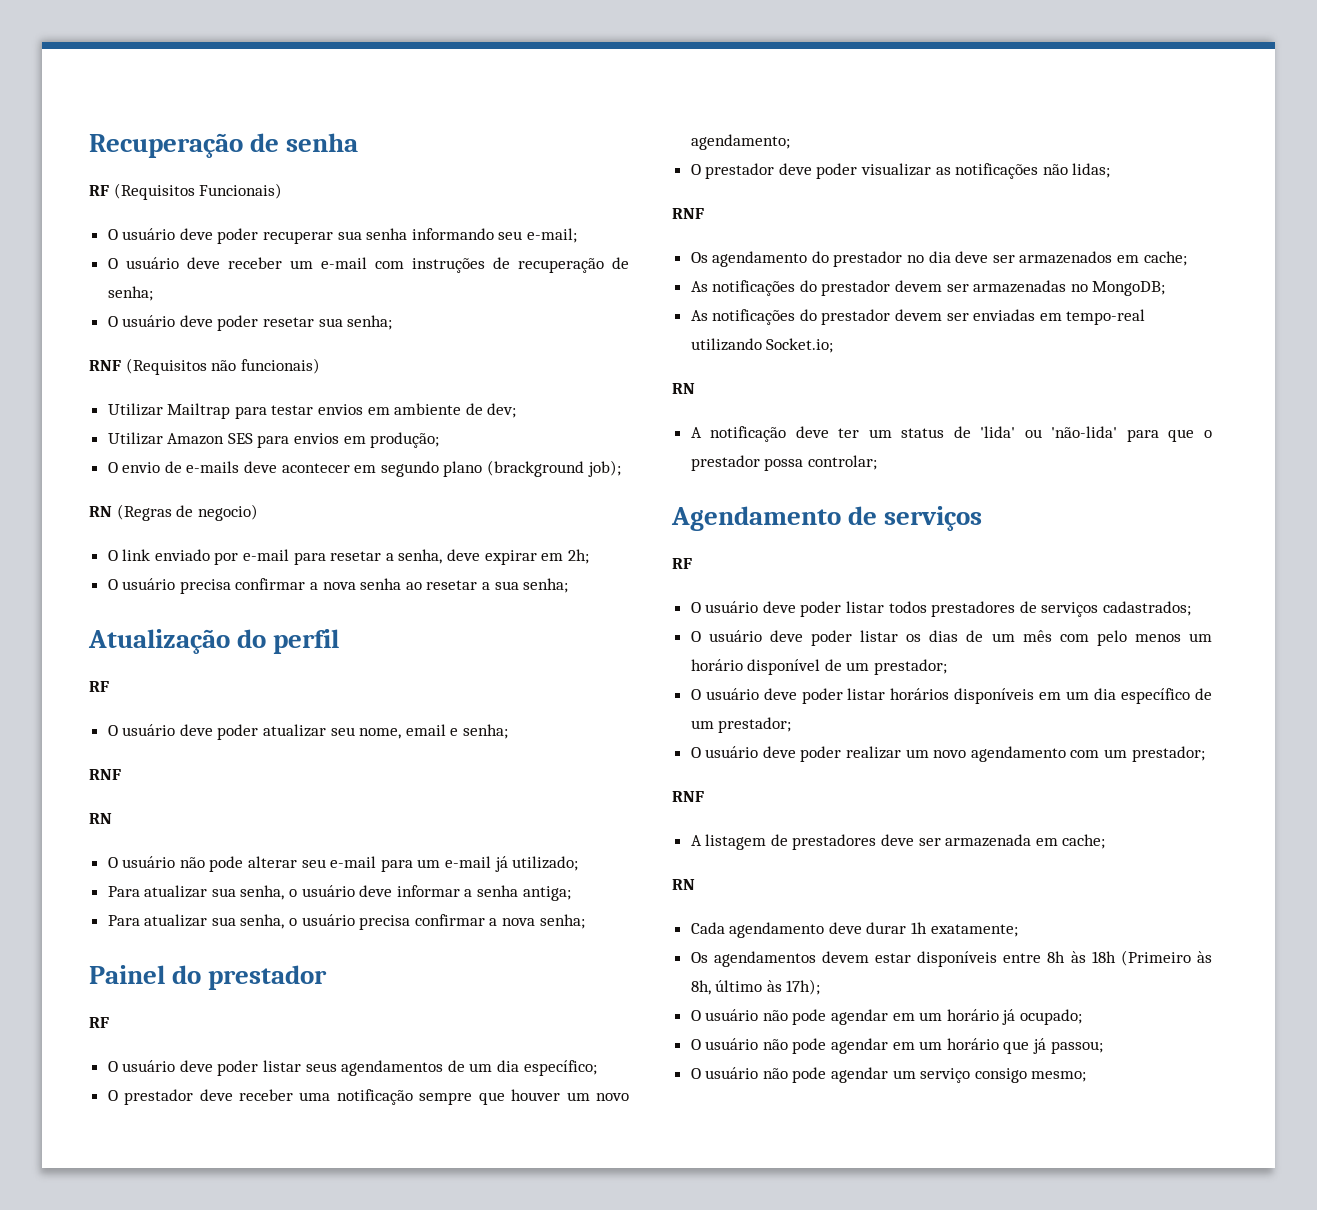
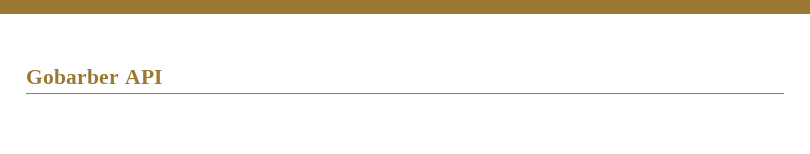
- Recuperação de senha
- RF (Requisitos Funcionais)
- O usuário deve poder recuperar sua senha informando seu e-mail;
- O usuário deve receber um e-mail com instruções de recuperação de senha;
- O usuário deve poder resetar sua senha;
- RNF (Requisitos não funcionais)
- Utilizar Mailtrap para testar envios em ambiente de dev;
- Utilizar Amazon SES para envios em produção;
- O envio de e-mails deve acontecer em segundo plano (brackground job);
- RN (Regras de negocio)
- O link enviado por e-mail para resetar a senha, deve expirar em 2h;
- O usuário precisa confirmar a nova senha ao resetar a sua senha;
- Atualização do perfil
- RF
- O usuário deve poder atualizar seu nome, email e senha;
- RNF
- RN
- O usuário não pode alterar seu e-mail para um e-mail já utilizado;
- Para atualizar sua senha, o usuário deve informar a senha antiga;
- Para atualizar sua senha, o usuário precisa confirmar a nova senha;
- Painel do prestador
- RF
- O usuário deve poder listar seus agendamentos de um dia específico;
- O prestador deve receber uma notificação sempre que houver um novo agendamento;
- O prestador deve poder visualizar as notificações não lidas;
- RNF
- Os agendamento do prestador no dia deve ser armazenados em cache;
- As notificações do prestador devem ser armazenadas no MongoDB;
- As notificações do prestador devem ser enviadas em tempo-real utilizando Socket.io;
- RN
- A notificação deve ter um status de 'lida' ou 'não-lida' para que o prestador possa controlar;
- Agendamento de serviços
- RF
- O usuário deve poder listar todos prestadores de serviços cadastrados;
- O usuário deve poder listar os dias de um mês com pelo menos um horário disponível de um prestador;
- O usuário deve poder listar horários disponíveis em um dia específico de um prestador;
- O usuário deve poder realizar um novo agendamento com um prestador;
- RNF
- A listagem de prestadores deve ser armazenada em cache;
- RN
- Cada agendamento deve durar 1h exatamente;
- Os agendamentos devem estar disponíveis entre 8h às 18h (Primeiro às 8h, último às 17h);
- O usuário não pode agendar em um horário já ocupado;
- O usuário não pode agendar em um horário que já passou;
- O usuário não pode agendar um serviço consigo mesmo;
+ Gobarber API

